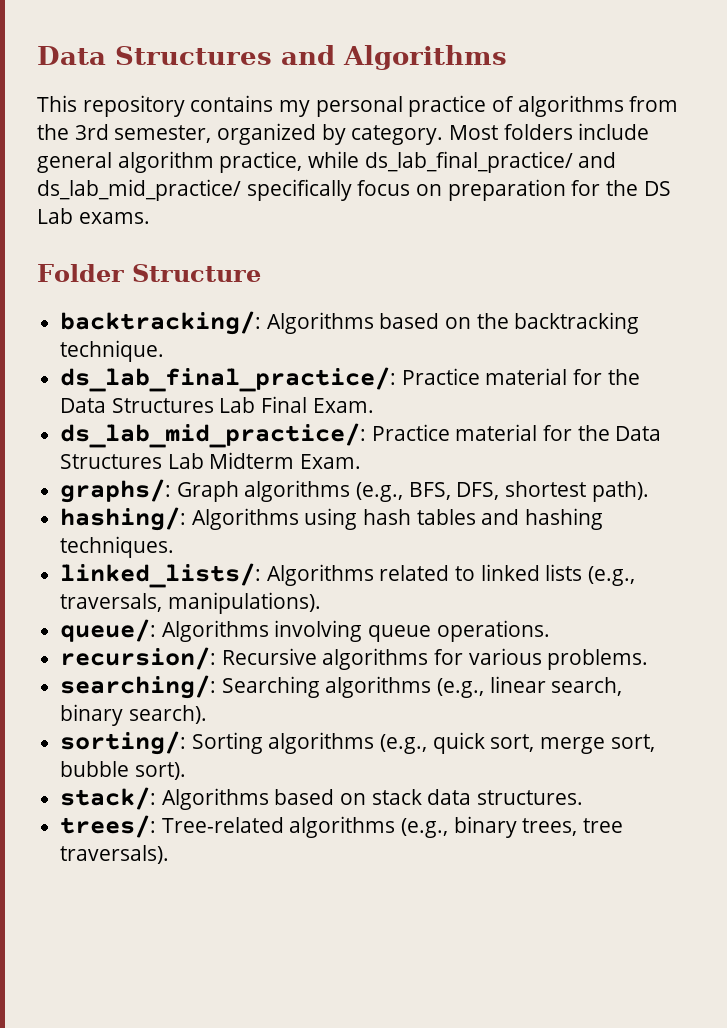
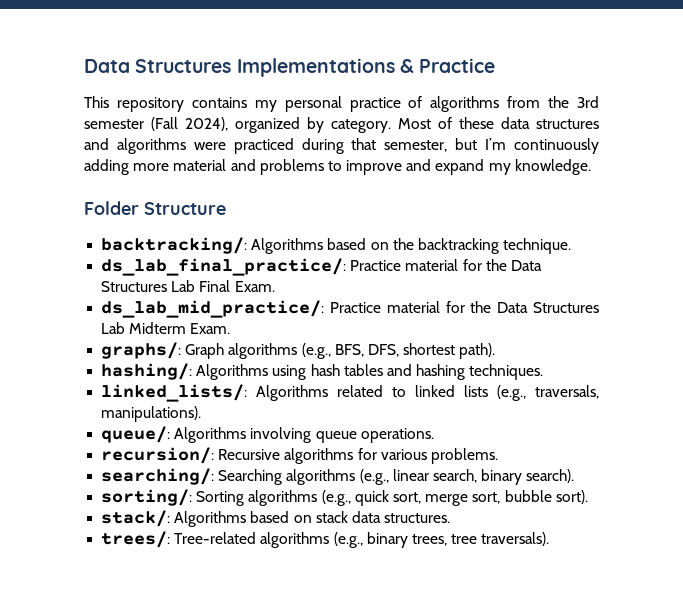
- Data Structures and Algorithms
+ Data Structures Implementations & Practice
- This repository contains my personal practice of algorithms from the 3rd semester, organized by category.
+ This repository contains my personal practice of algorithms from the 3rd semester (Fall 2024), organized by category.
- Most folders include general algorithm practice, while ds_lab_final_practice/ and ds_lab_mid_practice/ specifically focus on preparation for the DS Lab exams.
+ Most of these data structures and algorithms were practiced during that semester, but I’m continuously adding more material and problems to improve and expand my knowledge.

